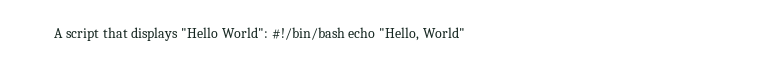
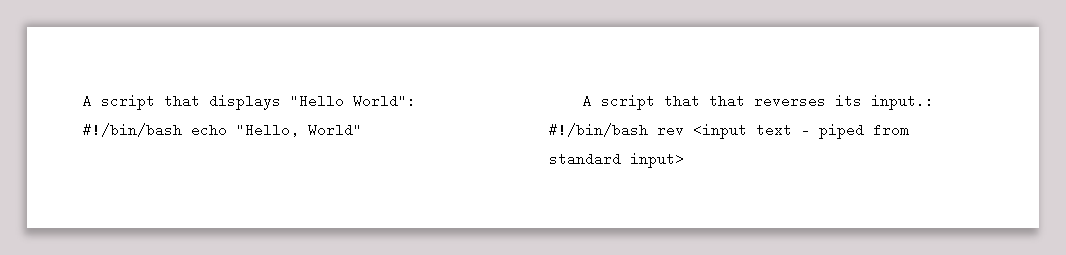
+ A script that that reverses its input.: #!/bin/bash rev <input text - piped from standard input>

